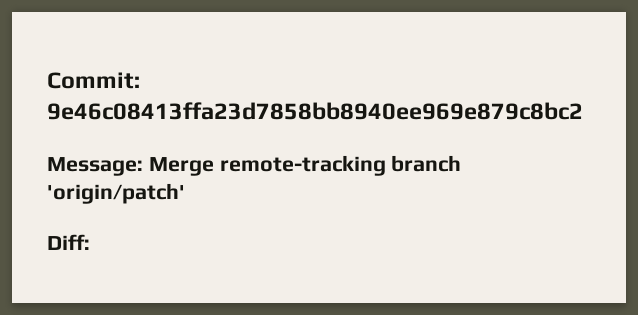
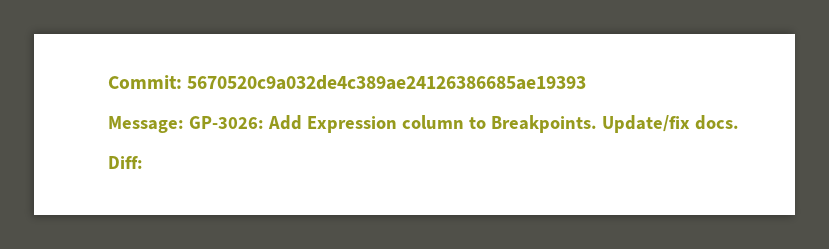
- Commit: 9e46c08413ffa23d7858bb8940ee969e879c8bc2
+ Commit: 5670520c9a032de4c389ae24126386685ae19393
- Message: Merge remote-tracking branch 'origin/patch'
+ Message: GP-3026: Add Expression column to Breakpoints. Update/fix docs.

